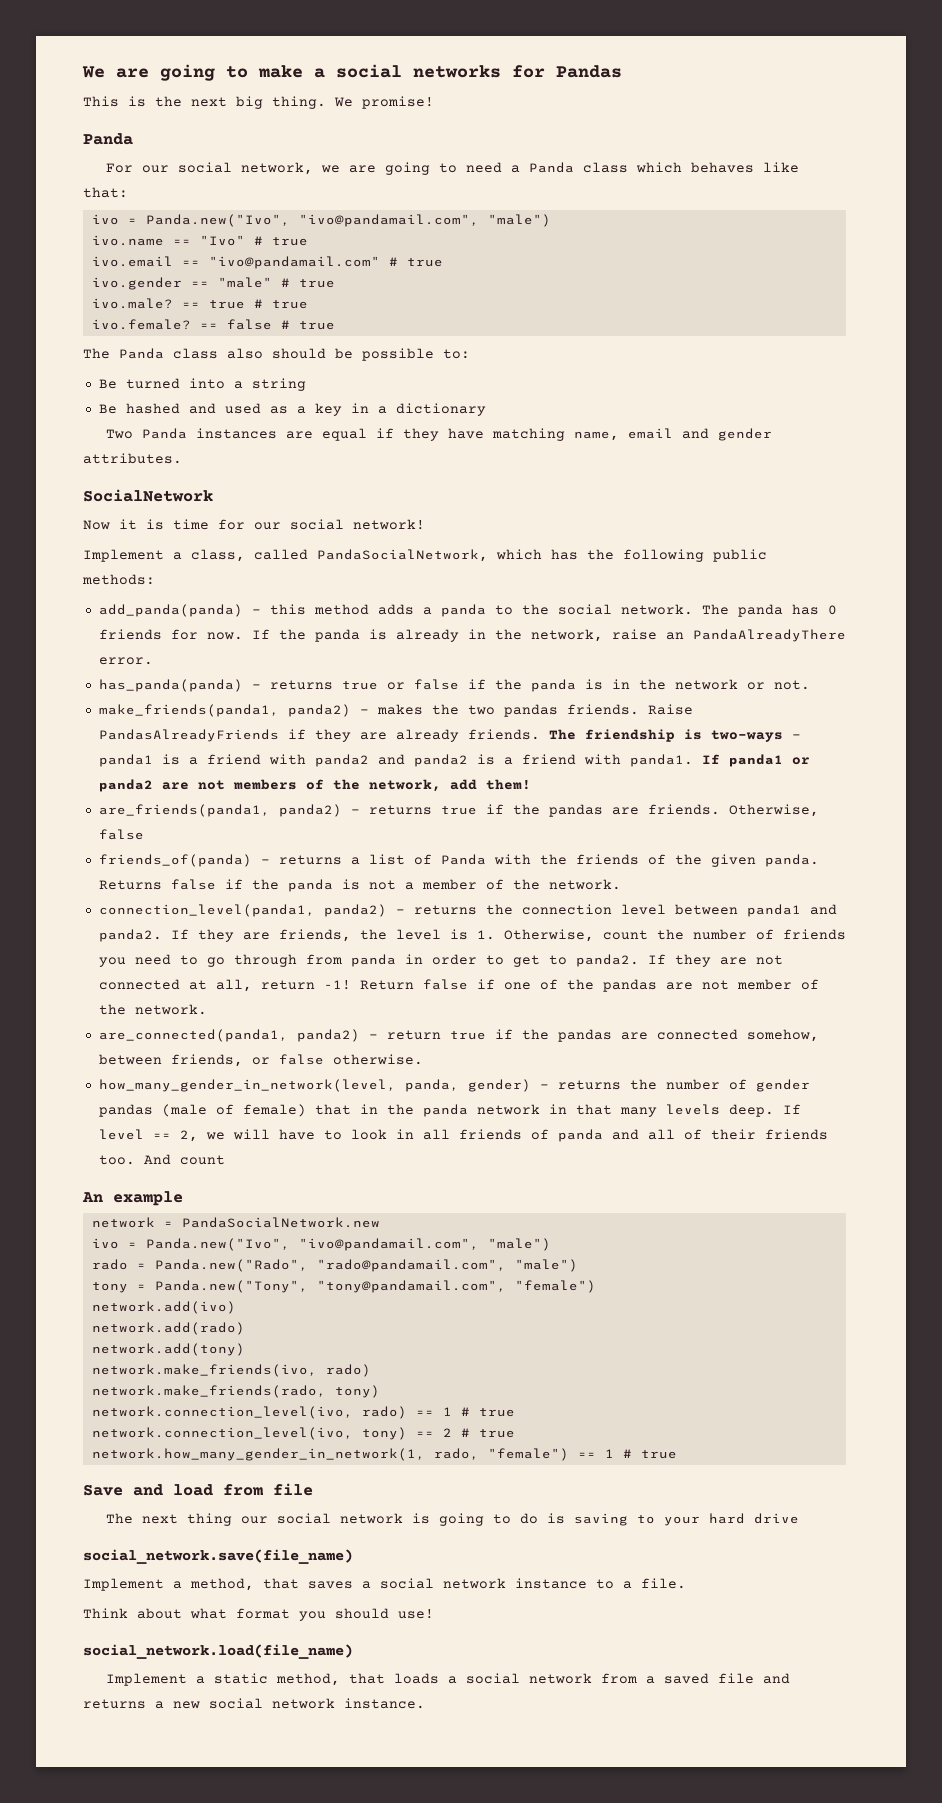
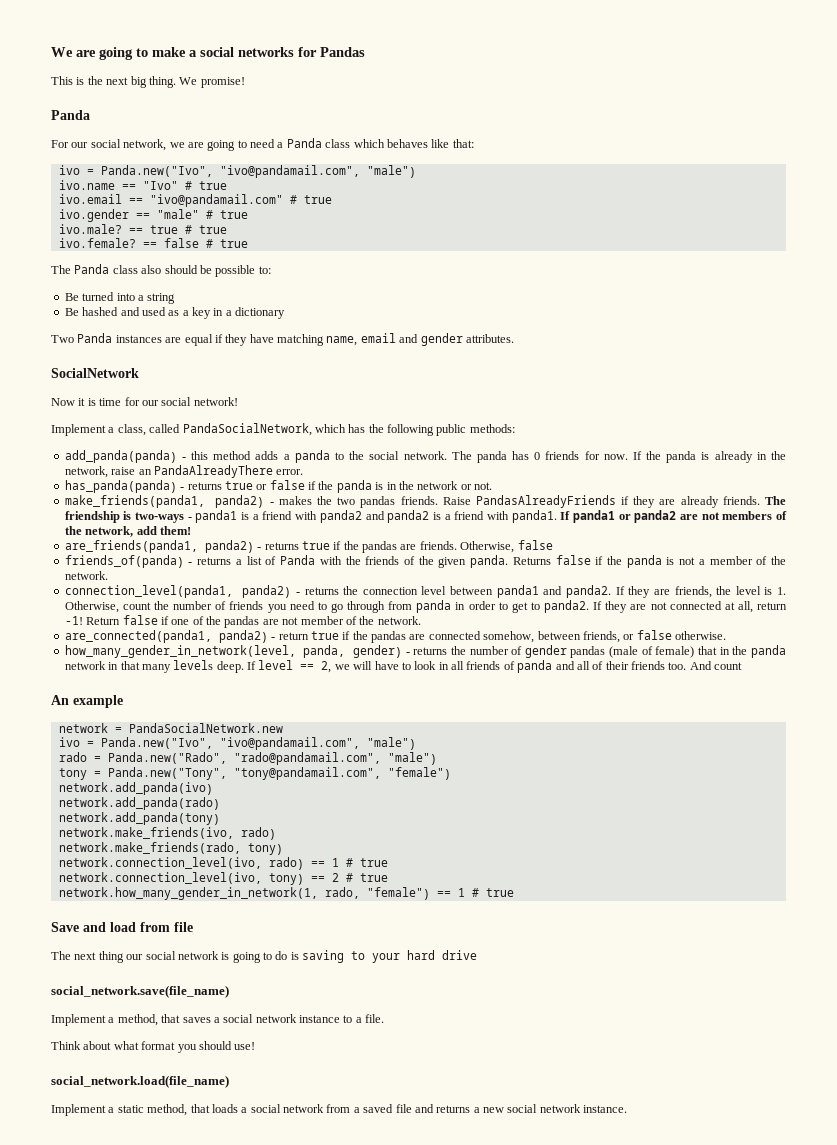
- network.add(ivo)
- network.add(rado)
- network.add(tony)
+ network.add_panda(ivo)
+ network.add_panda(rado)
+ network.add_panda(tony)

